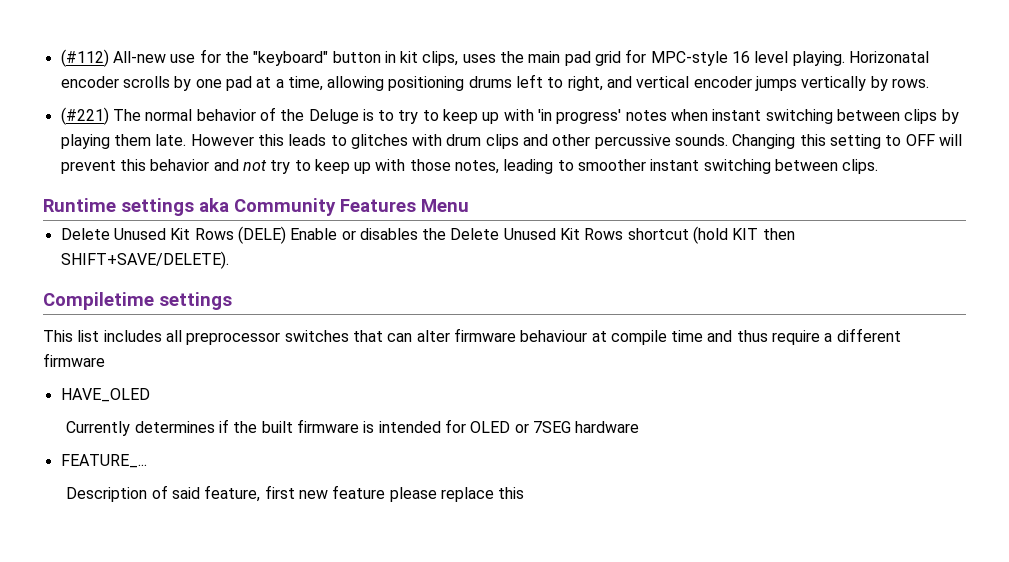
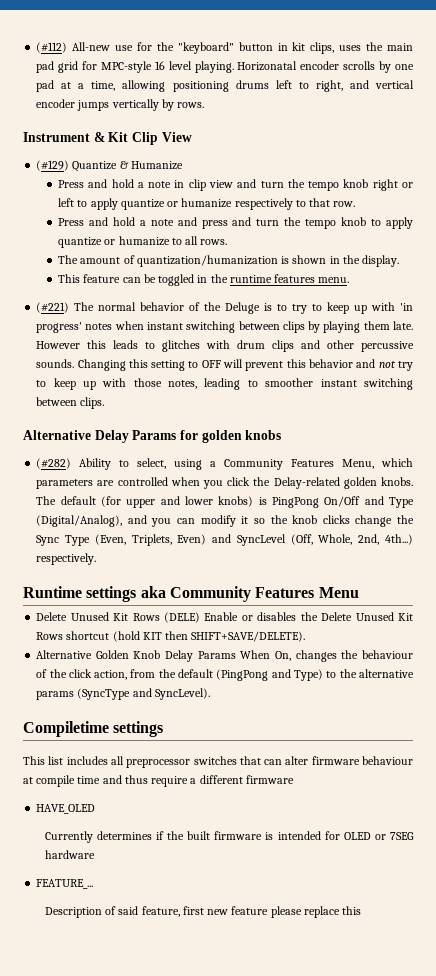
+ Instrument & Kit Clip View
+ (#129) Quantize & Humanize
+ Press and hold a note in clip view and turn the tempo knob right or left to apply quantize or humanize respectively to that row.
+ Press and hold a note and press and turn the tempo knob to apply quantize or humanize to all rows.
+ The amount of quantization/humanization is shown in the display.
+ This feature can be toggled in the runtime features menu.
+ Alternative Delay Params for golden knobs
+ (#282) Ability to select, using a Community Features Menu, which parameters are controlled when you click the Delay-related golden knobs. The default (for upper and lower knobs) is PingPong On/Off and Type (Digital/Analog), and you can modify it so the knob clicks change the Sync Type (Even, Triplets, Even) and SyncLevel (Off, Whole, 2nd, 4th...) respectively.
+ Alternative Golden Knob Delay Params When On, changes the behaviour of the click action, from the default (PingPong and Type) to the alternative params (SyncType and SyncLevel).

